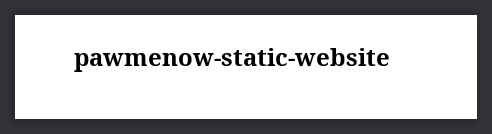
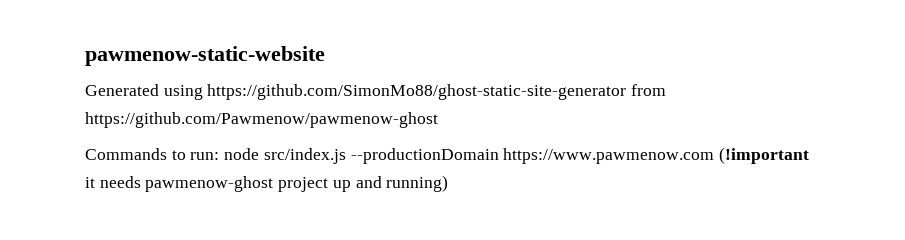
+ Generated using https://github.com/SimonMo88/ghost-static-site-generator from https://github.com/Pawmenow/pawmenow-ghost
+ Commands to run: node src/index.js --productionDomain https://www.pawmenow.com (!important it needs pawmenow-ghost project up and running)

